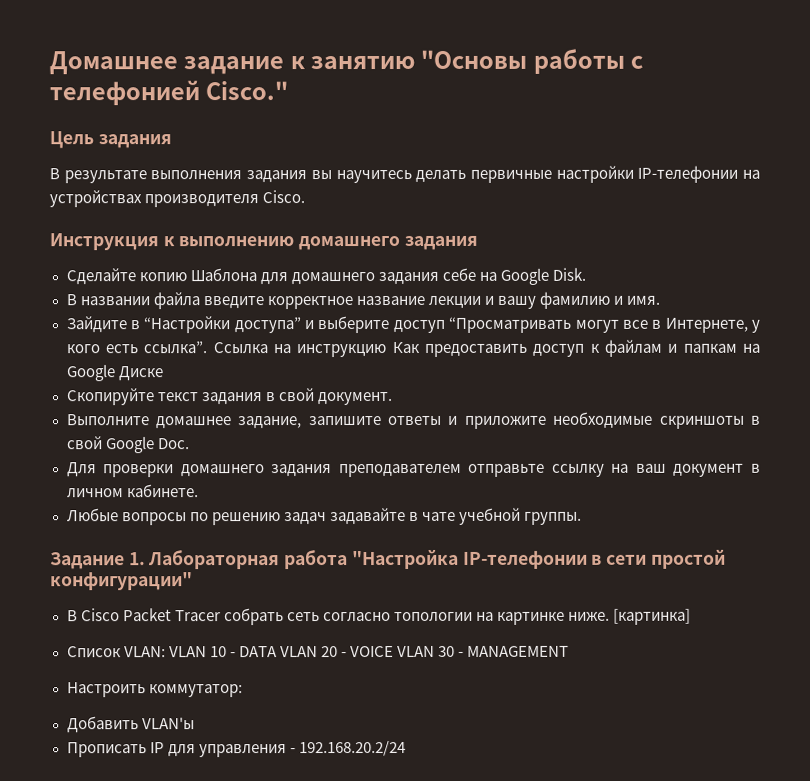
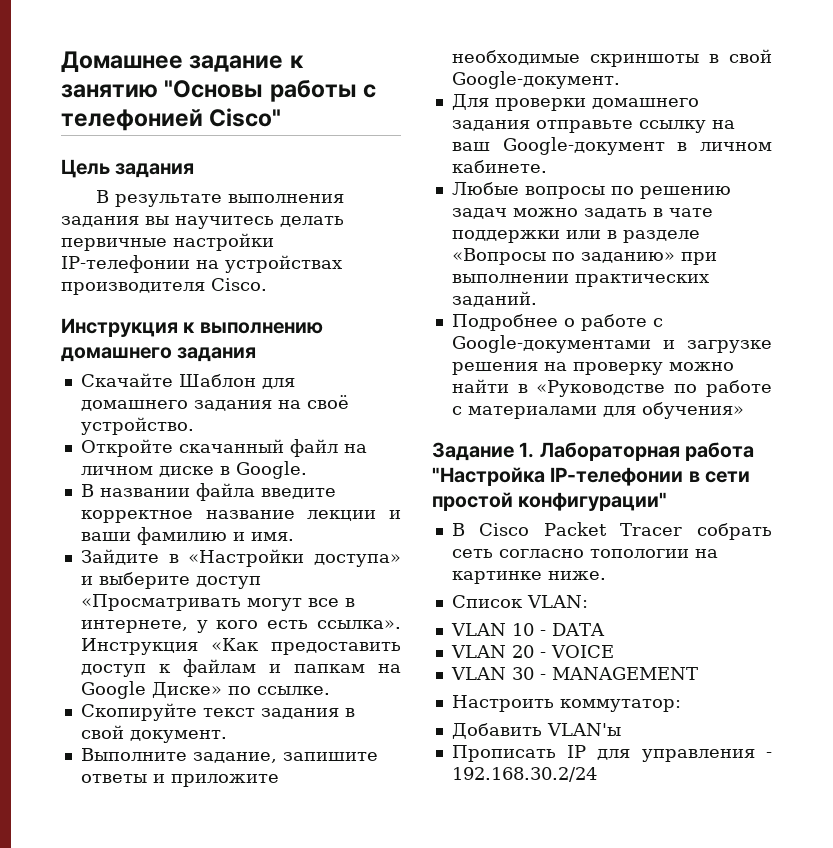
- Домашнее задание к занятию "Основы работы с телефонией Cisco."
+ Домашнее задание к занятию "Основы работы с телефонией Cisco"
- Сделайте копию Шаблона для домашнего задания себе на Google Disk.
+ Скачайте Шаблон для домашнего задания на своё устройство.
+ Откройте скачанный файл на личном диске в Google.
- В названии файла введите корректное название лекции и вашу фамилию и имя.
+ В названии файла введите корректное название лекции и ваши фамилию и имя.
- Зайдите в “Настройки доступа” и выберите доступ “Просматривать могут все в Интернете, у кого есть ссылка”. Ссылка на инструкцию Как предоставить доступ к файлам и папкам на Google Диске
+ Зайдите в «Настройки доступа» и выберите доступ «Просматривать могут все в интернете, у кого есть ссылка». Инструкция «Как предоставить доступ к файлам и папкам на Google Диске» по ссылке.
- Выполните домашнее задание, запишите ответы и приложите необходимые скриншоты в свой Google Doc.
+ Выполните задание, запишите ответы и приложите необходимые скриншоты в свой Google-документ.
- Для проверки домашнего задания преподавателем отправьте ссылку на ваш документ в личном кабинете.
+ Для проверки домашнего задания отправьте ссылку на ваш Google-документ в личном кабинете.
- Любые вопросы по решению задач задавайте в чате учебной группы.
+ Любые вопросы по решению задач можно задать в чате поддержки или в разделе «Вопросы по заданию» при выполнении практических заданий.
+ Подробнее о работе с Google-документами и загрузке решения на проверку можно найти в «Руководстве по работе с материалами для обучения»
- [картинка]
- Список VLAN: VLAN 10 - DATA VLAN 20 - VOICE VLAN 30 - MANAGEMENT
+ Список VLAN:
+ VLAN 10 - DATA
+ VLAN 20 - VOICE
+ VLAN 30 - MANAGEMENT
- Прописать IP для управления - 192.168.20.2/24
+ Прописать IP для управления - 192.168.30.2/24

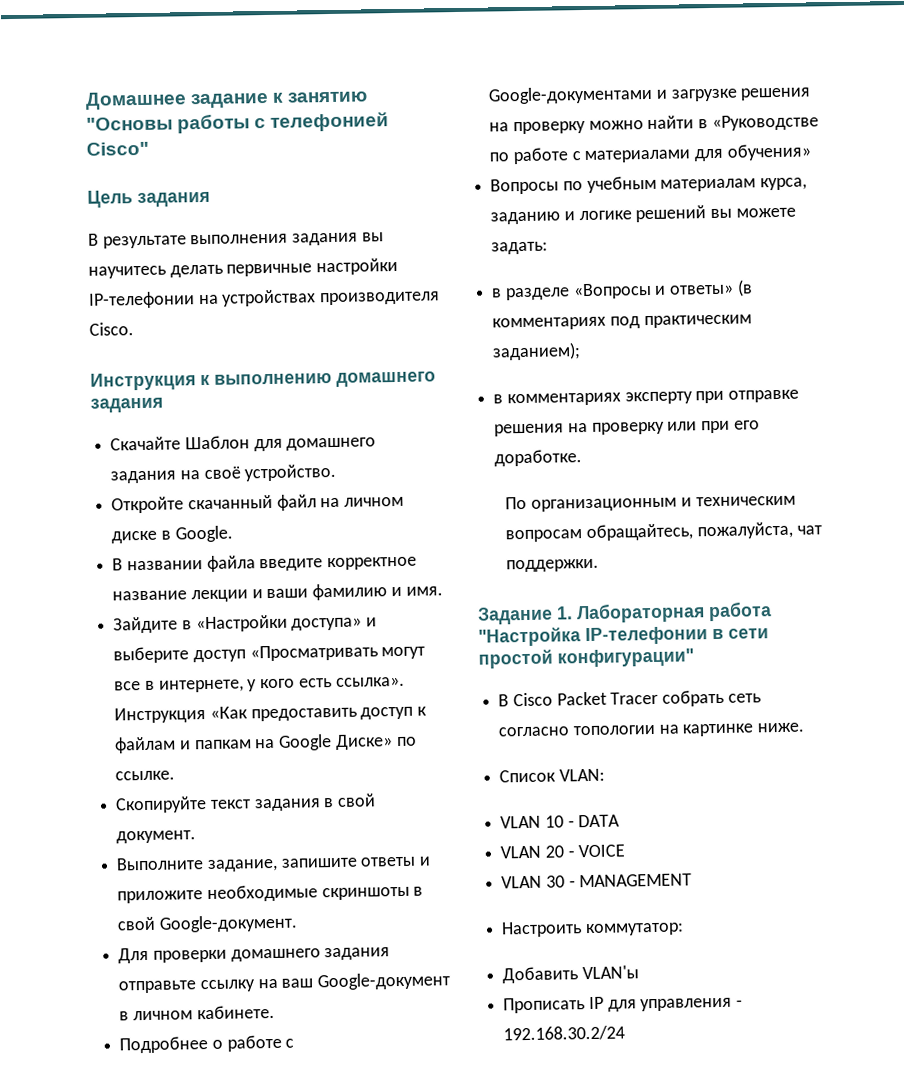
- Любые вопросы по решению задач можно задать в чате поддержки или в разделе «Вопросы по заданию» при выполнении практических заданий.
+ Вопросы по учебным материалам курса, заданию и логике решений вы можете задать:
+ в разделе «Вопросы и ответы» (в комментариях под практическим заданием);
+ в комментариях эксперту при отправке решения на проверку или при его доработке.
+ По организационным и техническим вопросам обращайтесь, пожалуйста, чат поддержки.

